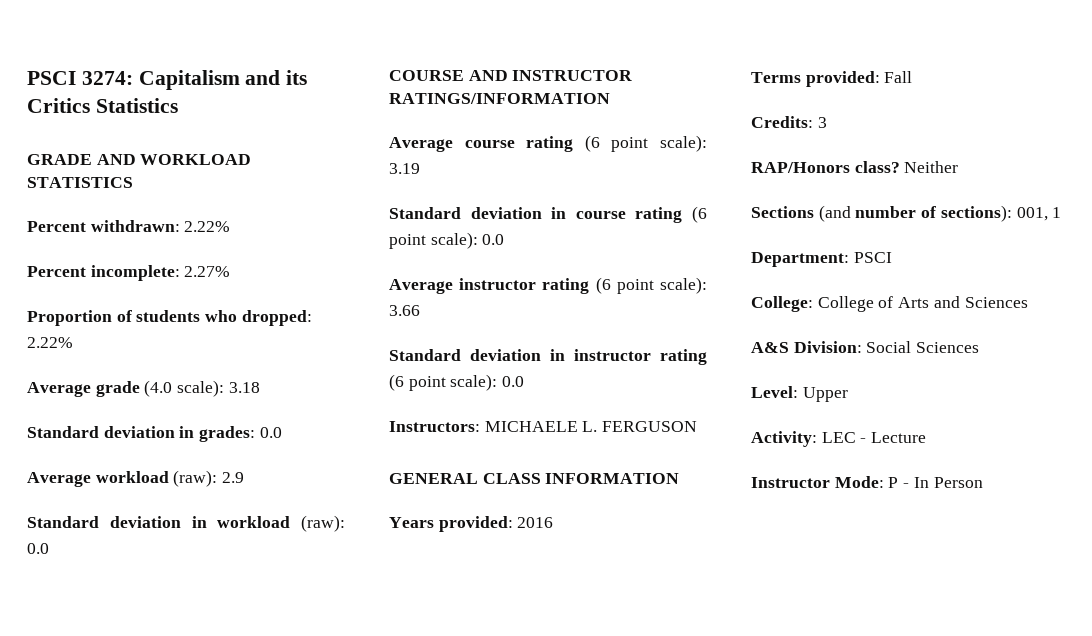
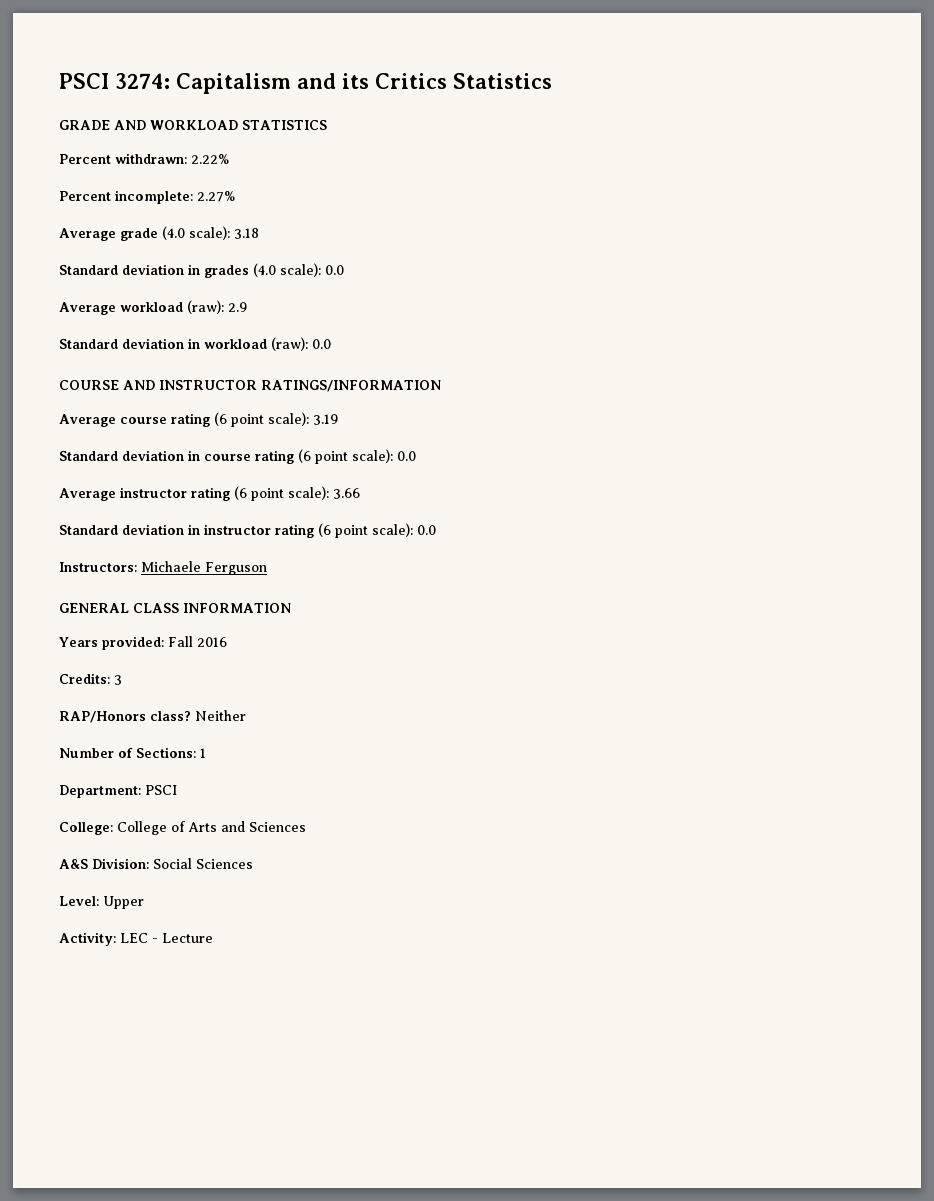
- Proportion of students who dropped: 2.22%
- Standard deviation in grades: 0.0
+ Standard deviation in grades (4.0 scale): 0.0
- Instructors: MICHAELE L. FERGUSON
+ Instructors: Michaele Ferguson
- Years provided: 2016
+ Years provided: Fall 2016
- Terms provided: Fall
- Sections (and number of sections): 001, 1
+ Number of Sections: 1
- Instructor Mode: P - In Person

